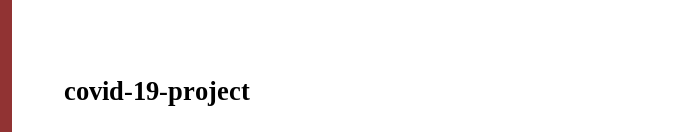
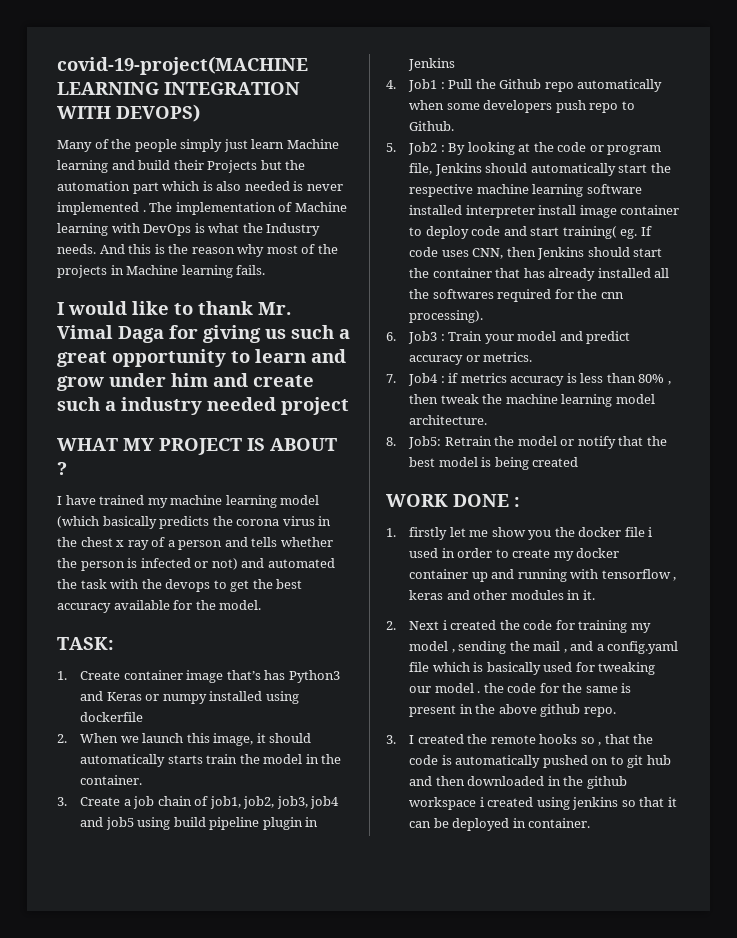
- covid-19-project
+ covid-19-project(MACHINE LEARNING INTEGRATION WITH DEVOPS)
+ Many of the people simply just learn Machine learning and build their Projects but the automation part which is also needed is never implemented . The implementation of Machine learning with DevOps is what the Industry needs. And this is the reason why most of the projects in Machine learning fails.
+ I would like to thank Mr. Vimal Daga for giving us such a great opportunity to learn and grow under him and create such a industry needed project
+ WHAT MY PROJECT IS ABOUT ?
+ I have trained my machine learning model (which basically predicts the corona virus in the chest x ray of a person and tells whether the person is infected or not) and automated the task with the devops to get the best accuracy available for the model.
+ TASK:
+ 1. Create container image that’s has Python3 and Keras or numpy installed using dockerfile
+ 2. When we launch this image, it should automatically starts train the model in the container.
+ 3. Create a job chain of job1, job2, job3, job4 and job5 using build pipeline plugin in Jenkins
+ 4. Job1 : Pull the Github repo automatically when some developers push repo to Github.
+ 5. Job2 : By looking at the code or program file, Jenkins should automatically start the respective machine learning software installed interpreter install image container to deploy code and start training( eg. If code uses CNN, then Jenkins should start the container that has already installed all the softwares required for the cnn processing).
+ 6. Job3 : Train your model and predict accuracy or metrics.
+ 7. Job4 : if metrics accuracy is less than 80% , then tweak the machine learning model architecture.
+ 8. Job5: Retrain the model or notify that the best model is being created
+ WORK DONE :
+ 1. firstly let me show you the docker file i used in order to create my docker container up and running with tensorflow , keras and other modules in it.
+ 2. Next i created the code for training my model , sending the mail , and a config.yaml file which is basically used for tweaking our model . the code for the same is present in the above github repo.
+ 3. I created the remote hooks so , that the code is automatically pushed on to git hub and then downloaded in the github workspace i created using jenkins so that it can be deployed in container.

